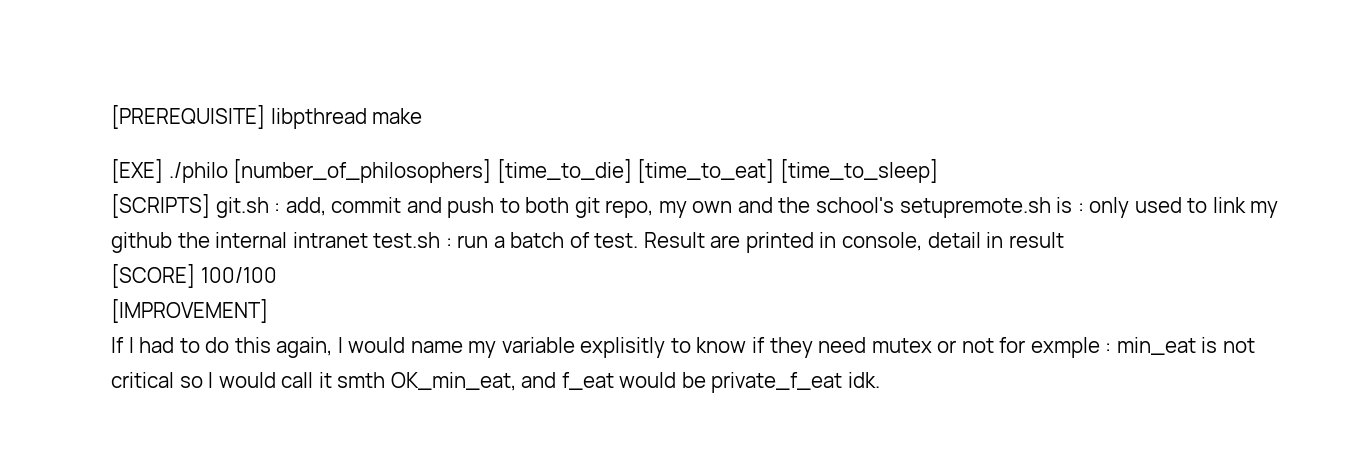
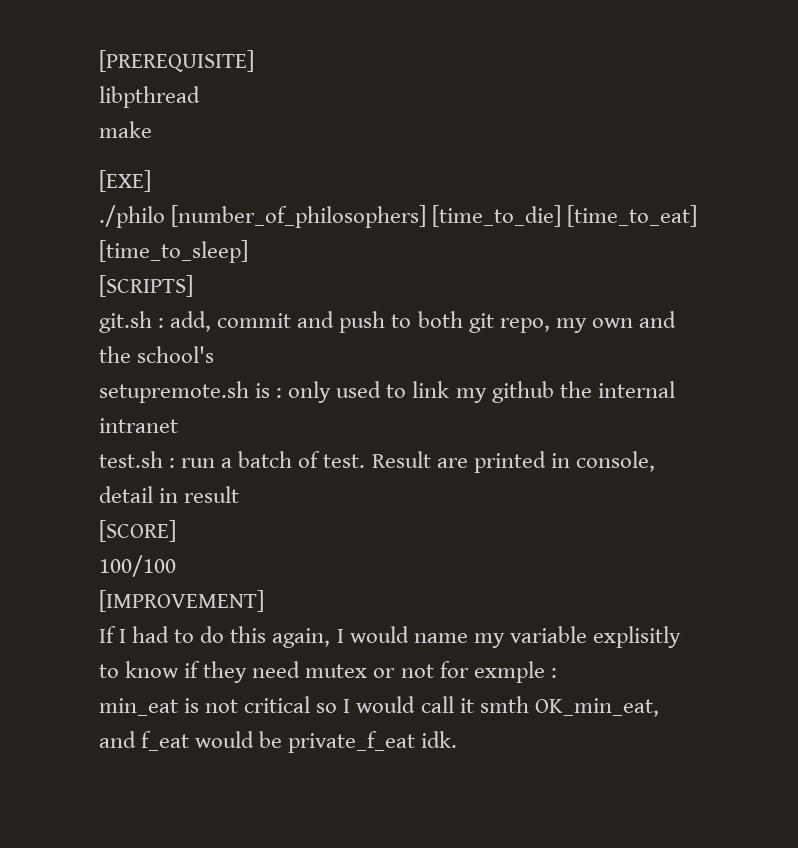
- [PREREQUISITE] libpthread make
+ [PREREQUISITE]
+ libpthread
+ make
- [EXE] ./philo [number_of_philosophers] [time_to_die] [time_to_eat] [time_to_sleep]
+ [EXE]
+ ./philo [number_of_philosophers] [time_to_die] [time_to_eat] [time_to_sleep]
- [SCRIPTS] git.sh : add, commit and push to both git repo, my own and the school's setupremote.sh is : only used to link my github the internal intranet test.sh : run a batch of test.
+ [SCRIPTS]
+ git.sh : add, commit and push to both git repo, my own and the school's
+ setupremote.sh is : only used to link my github the internal intranet
+ test.sh : run a batch of test.
- [SCORE] 100/100
+ [SCORE]
+ 100/100
- If I had to do this again, I would name my variable explisitly to know if they need mutex or not for exmple : min_eat is not critical so I would call it smth OK_min_eat, and f_eat would be private_f_eat idk.
+ If I had to do this again, I would name my variable explisitly to know if they need mutex or not for exmple :
+ min_eat is not critical so I would call it smth OK_min_eat, and f_eat would be private_f_eat idk.

